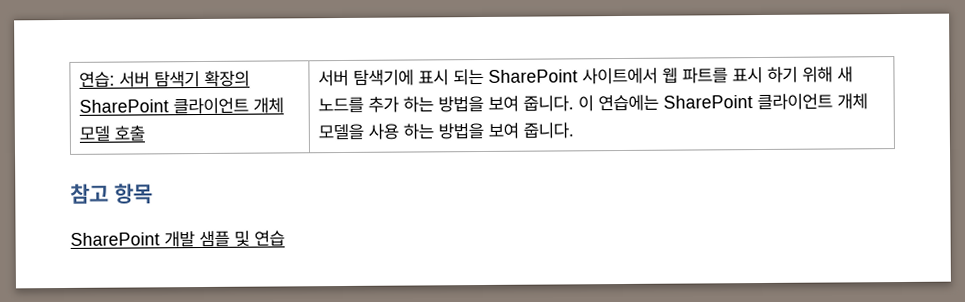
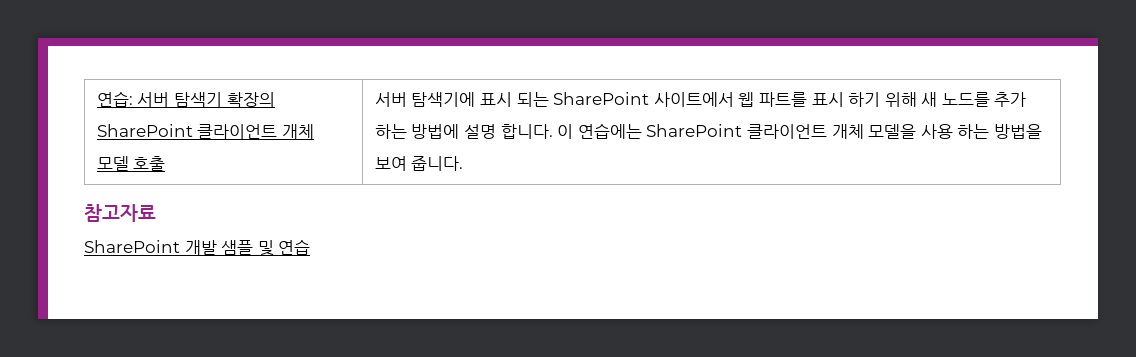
- 연습: 서버 탐색기 확장의 SharePoint 클라이언트 개체 모델 호출 | 서버 탐색기에 표시 되는 SharePoint 사이트에서 웹 파트를 표시 하기 위해 새 노드를 추가 하는 방법을 보여 줍니다. 이 연습에는 SharePoint 클라이언트 개체 모델을 사용 하는 방법을 보여 줍니다.
+ 연습: 서버 탐색기 확장의 SharePoint 클라이언트 개체 모델 호출 | 서버 탐색기에 표시 되는 SharePoint 사이트에서 웹 파트를 표시 하기 위해 새 노드를 추가 하는 방법에 설명 합니다. 이 연습에는 SharePoint 클라이언트 개체 모델을 사용 하는 방법을 보여 줍니다.
- 참고 항목
+ 참고자료

